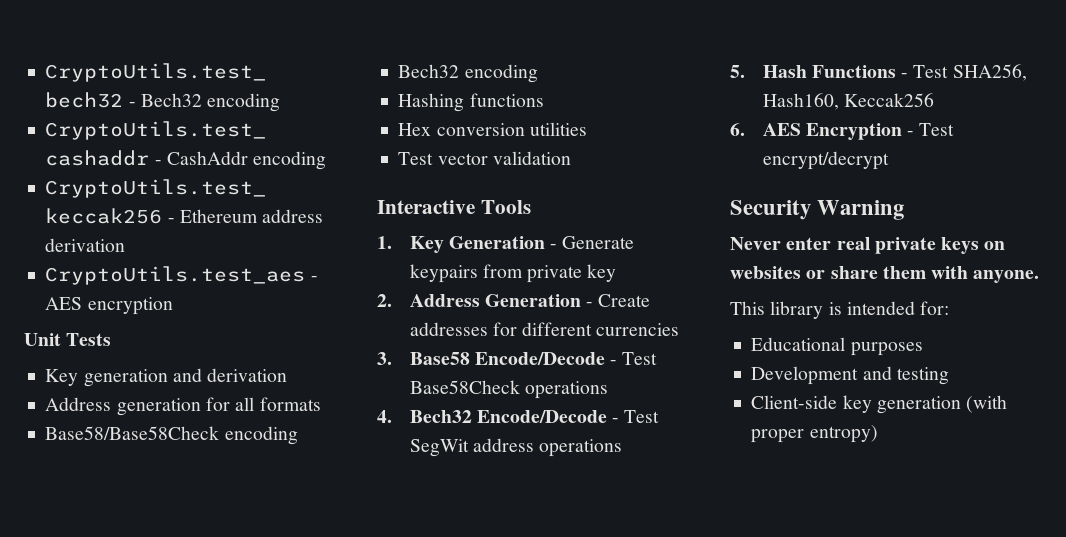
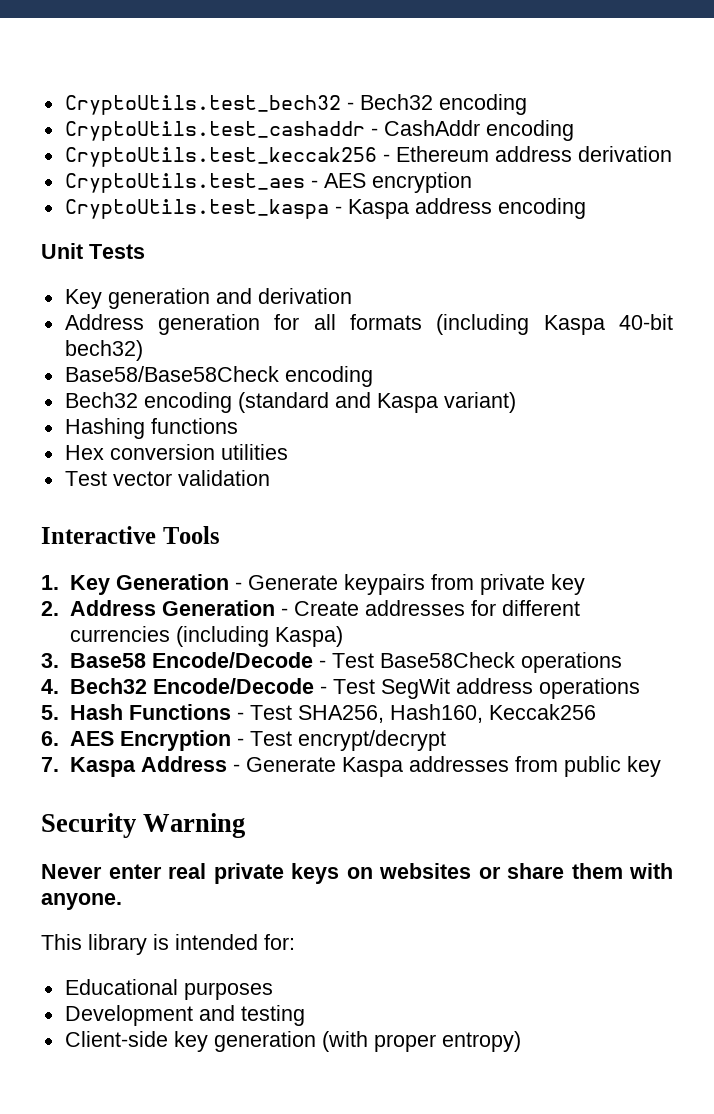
+ CryptoUtils.test_kaspa - Kaspa address encoding
- Address generation for all formats
+ Address generation for all formats (including Kaspa 40-bit bech32)
  Base58/Base58Check encoding
- Bech32 encoding
+ Bech32 encoding (standard and Kaspa variant)
- 2. Address Generation - Create addresses for different currencies
+ 2. Address Generation - Create addresses for different currencies (including Kaspa)
+ 7. Kaspa Address - Generate Kaspa addresses from public key

